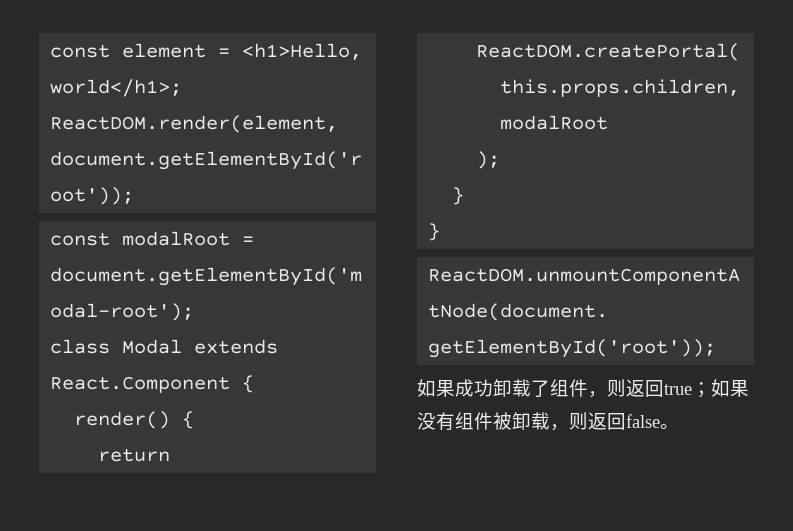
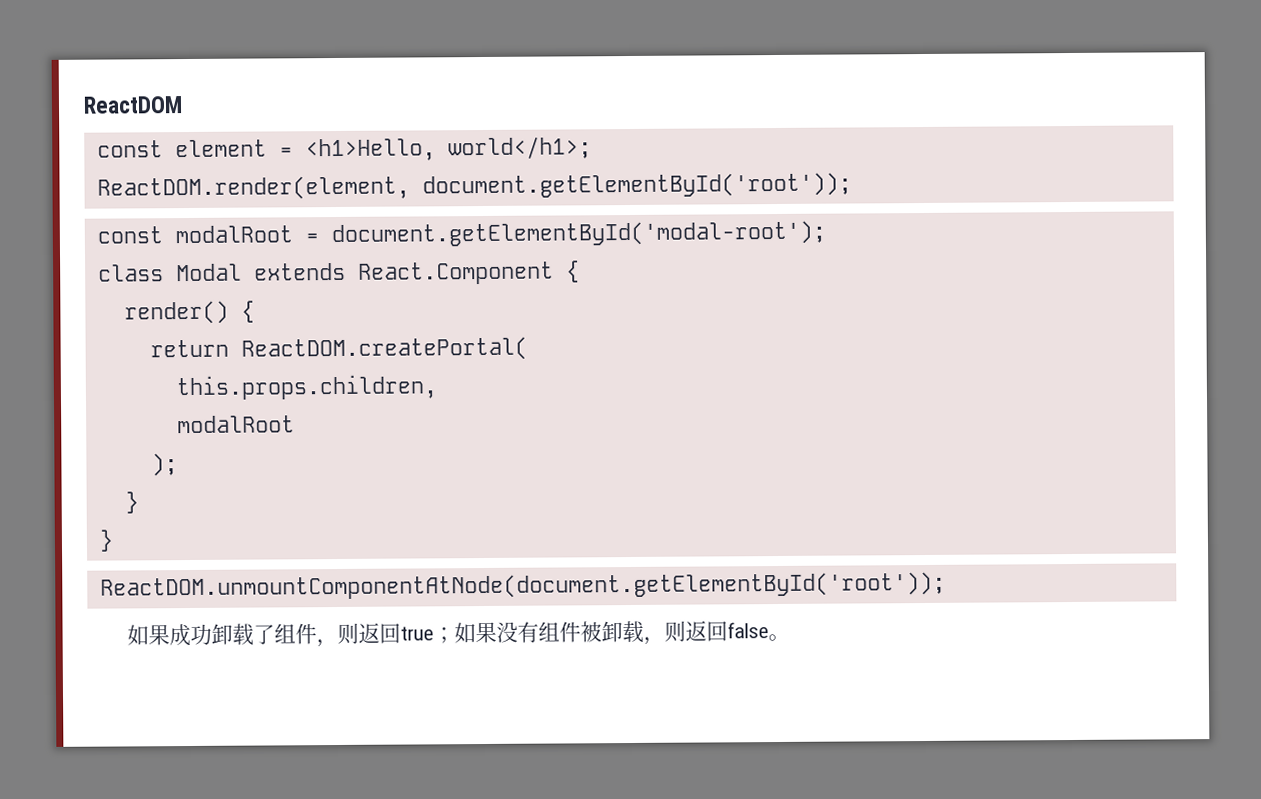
+ ReactDOM

